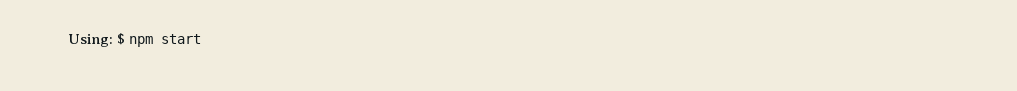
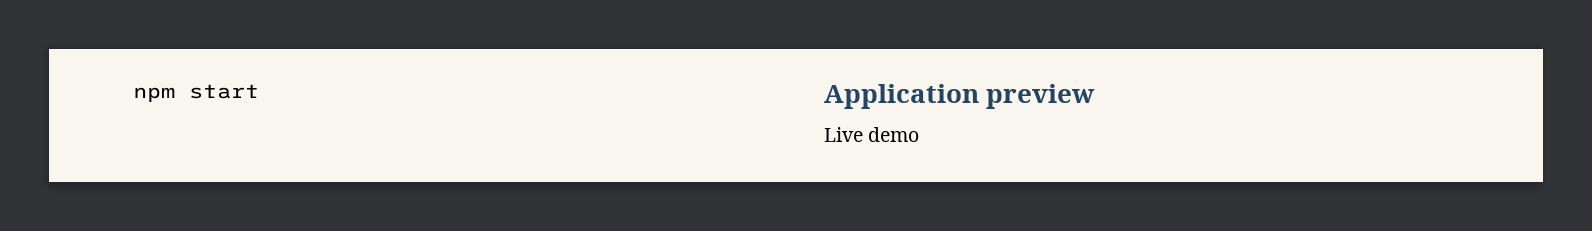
- Using: $ npm start
+ npm start
+ Application preview
+ Live demo

